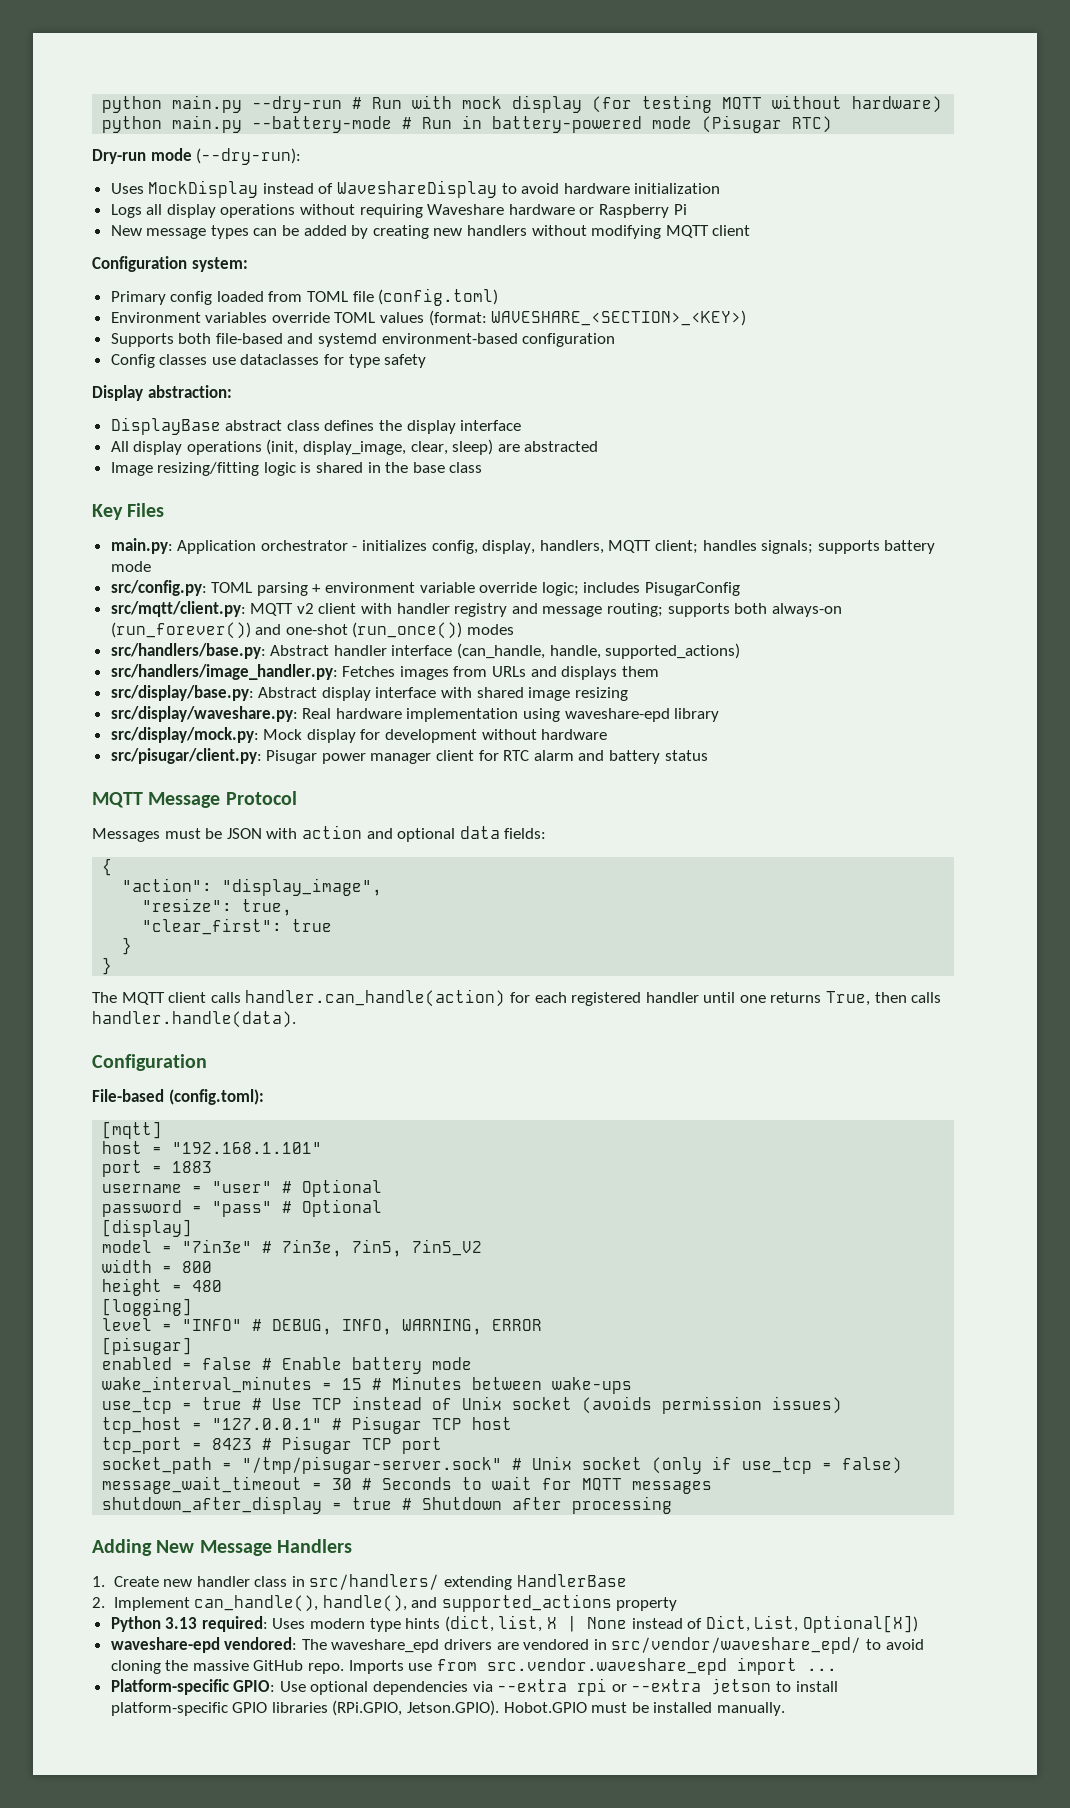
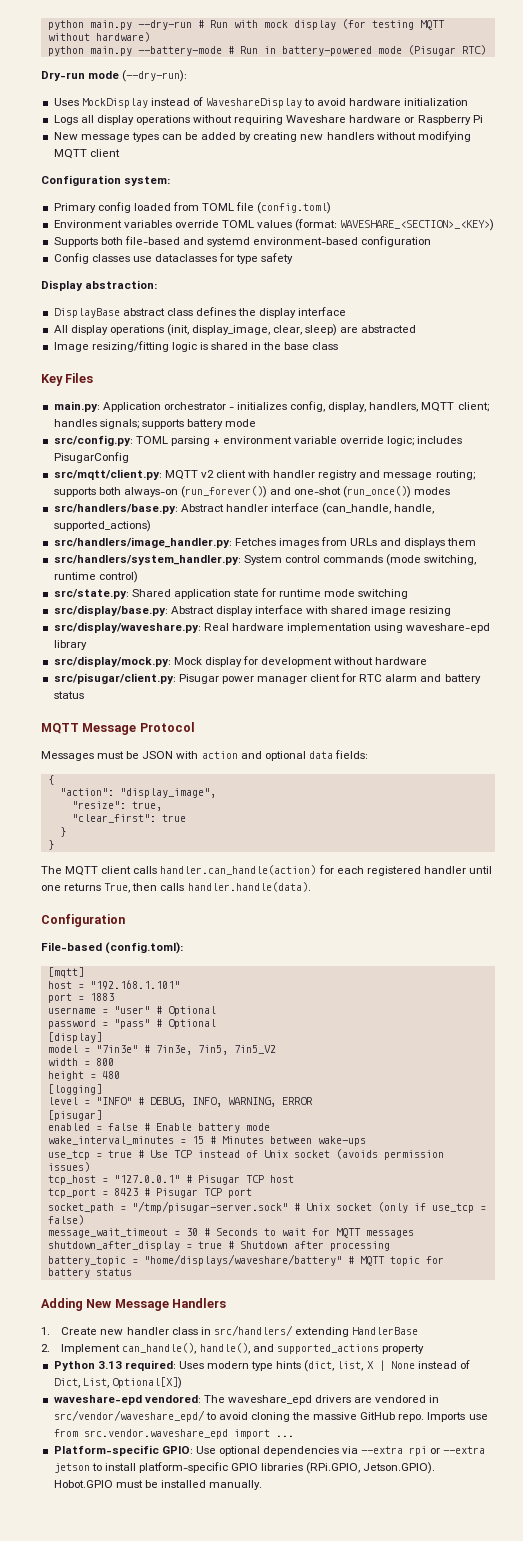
+ src/handlers/system_handler.py: System control commands (mode switching, runtime control)
+ src/state.py: Shared application state for runtime mode switching
+ battery_topic = "home/displays/waveshare/battery" # MQTT topic for battery status

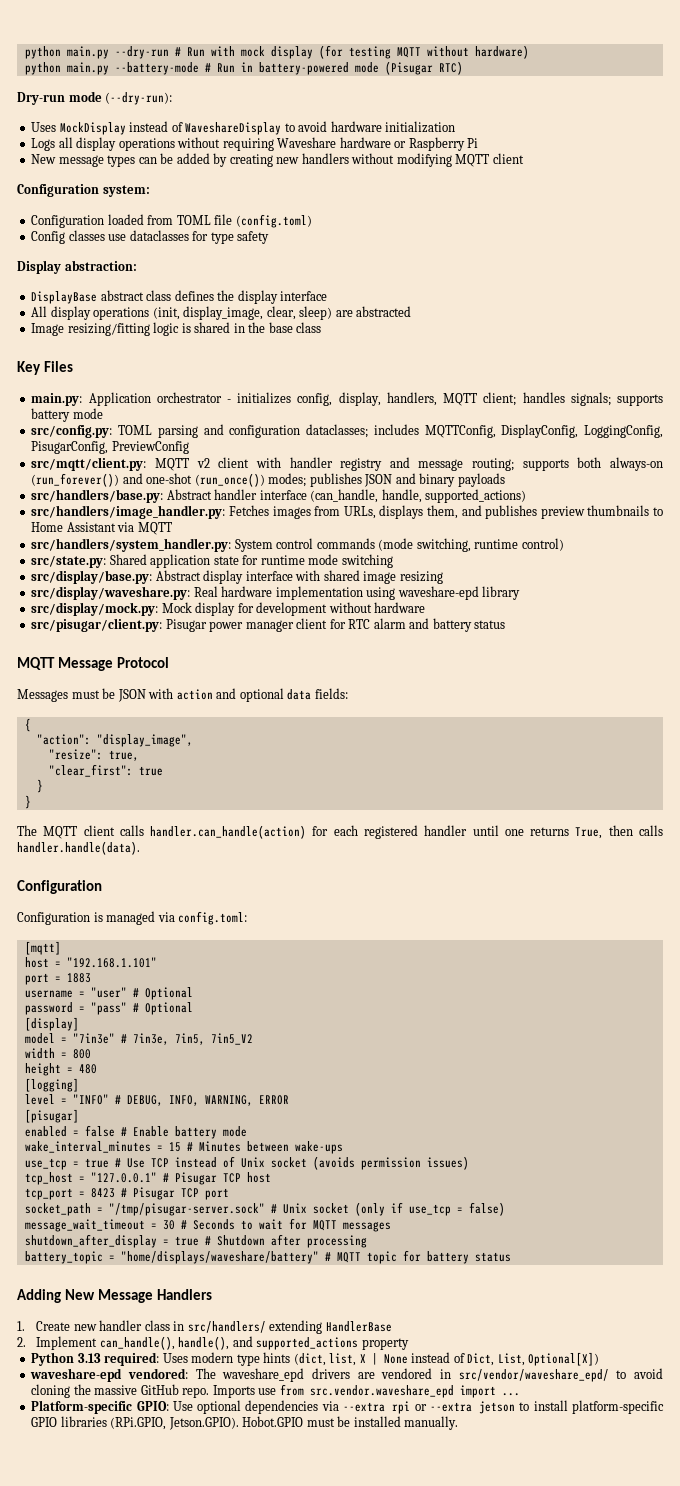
- Primary config loaded from TOML file (config.toml)
+ Configuration loaded from TOML file (config.toml)
- Environment variables override TOML values (format: WAVESHARE_<SECTION>_<KEY>)
- Supports both file-based and systemd environment-based configuration
- src/config.py: TOML parsing + environment variable override logic; includes PisugarConfig
+ src/config.py: TOML parsing and configuration dataclasses; includes MQTTConfig, DisplayConfig, LoggingConfig, PisugarConfig, PreviewConfig
- src/mqtt/client.py: MQTT v2 client with handler registry and message routing; supports both always-on (run_forever()) and one-shot (run_once()) modes
+ src/mqtt/client.py: MQTT v2 client with handler registry and message routing; supports both always-on (run_forever()) and one-shot (run_once()) modes; publishes JSON and binary payloads
- src/handlers/image_handler.py: Fetches images from URLs and displays them
+ src/handlers/image_handler.py: Fetches images from URLs, displays them, and publishes preview thumbnails to Home Assistant via MQTT
- File-based (config.toml):
+ Configuration is managed via config.toml:

